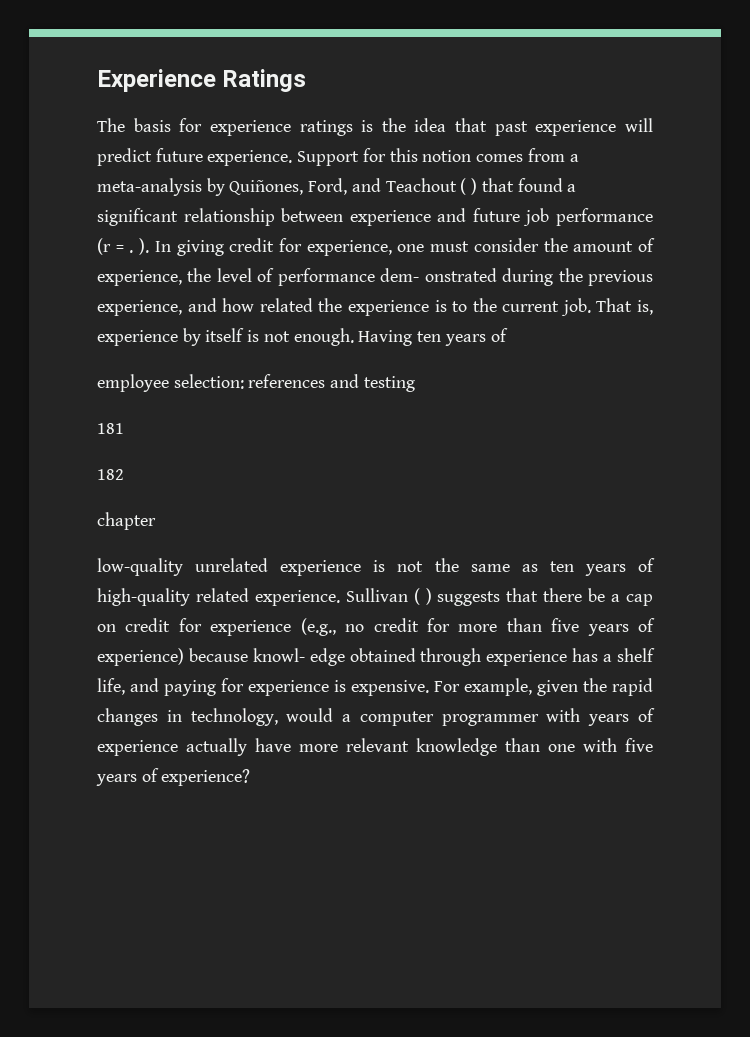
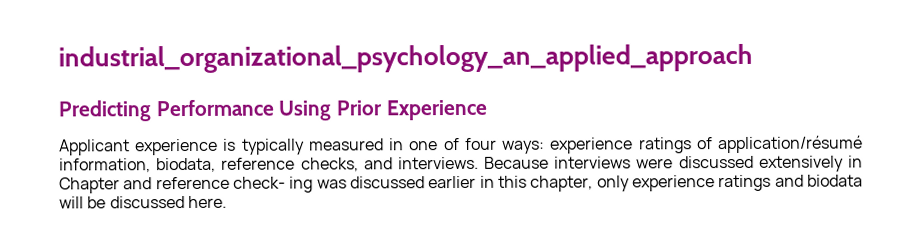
- Experience Ratings
- The basis for experience ratings is the idea that past experience will predict future experience. Support for this notion comes from a meta-analysis by Quiñones, Ford, and Teachout ( ) that found a significant relationship between experience and future job performance (r = . ). In giving credit for experience, one must consider the amount of experience, the level of performance dem- onstrated during the previous experience, and how related the experience is to the current job. That is, experience by itself is not enough. Having ten years of
- employee selection: references and testing
- 181
- 182
- chapter
- low-quality unrelated experience is not the same as ten years of high-quality related experience. Sullivan ( ) suggests that there be a cap on credit for experience (e.g., no credit for more than five years of experience) because knowl- edge obtained through experience has a shelf life, and paying for experience is expensive. For example, given the rapid changes in technology, would a computer programmer with years of experience actually have more relevant knowledge than one with five years of experience?
+ industrial_organizational_psychology_an_applied_approach
+ Predicting Performance Using Prior Experience
+ Applicant experience is typically measured in one of four ways: experience ratings of application/résumé information, biodata, reference checks, and interviews. Because interviews were discussed extensively in Chapter and reference check- ing was discussed earlier in this chapter, only experience ratings and biodata will be discussed here.

